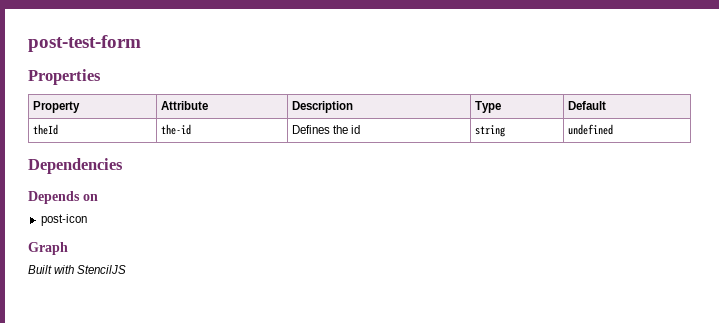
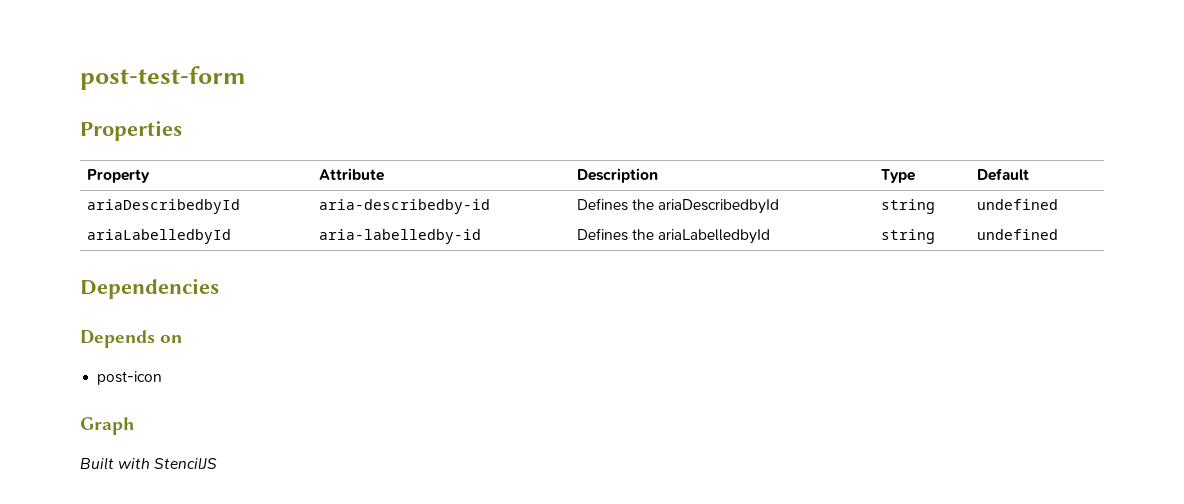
- theId | the-id | Defines the id | string | undefined
+ ariaDescribedbyId | aria-describedby-id | Defines the ariaDescribedbyId | string | undefined
+ ariaLabelledbyId | aria-labelledby-id | Defines the ariaLabelledbyId | string | undefined

